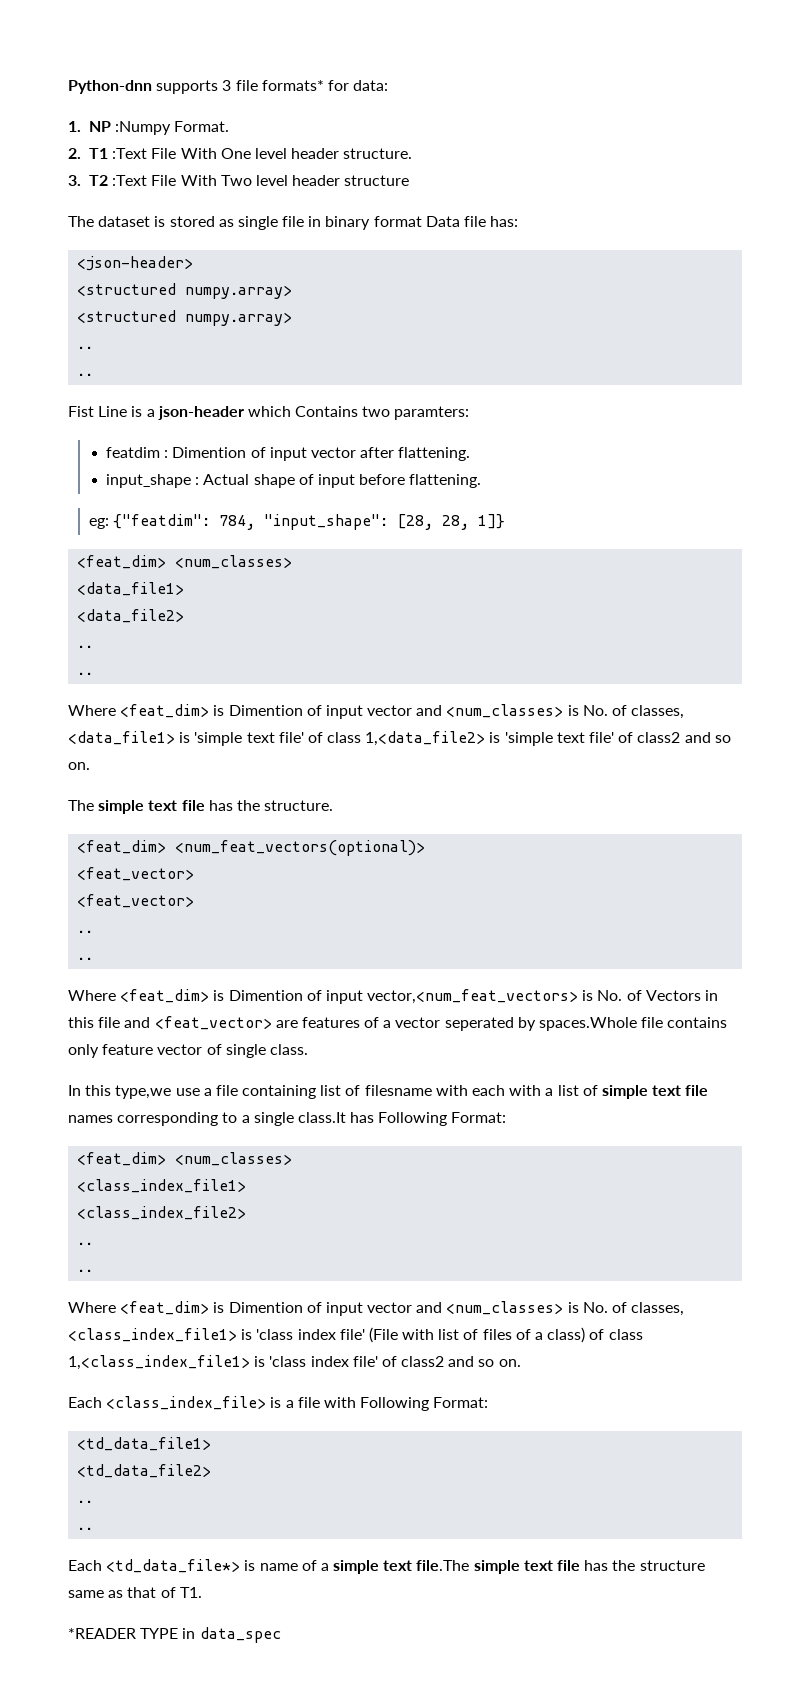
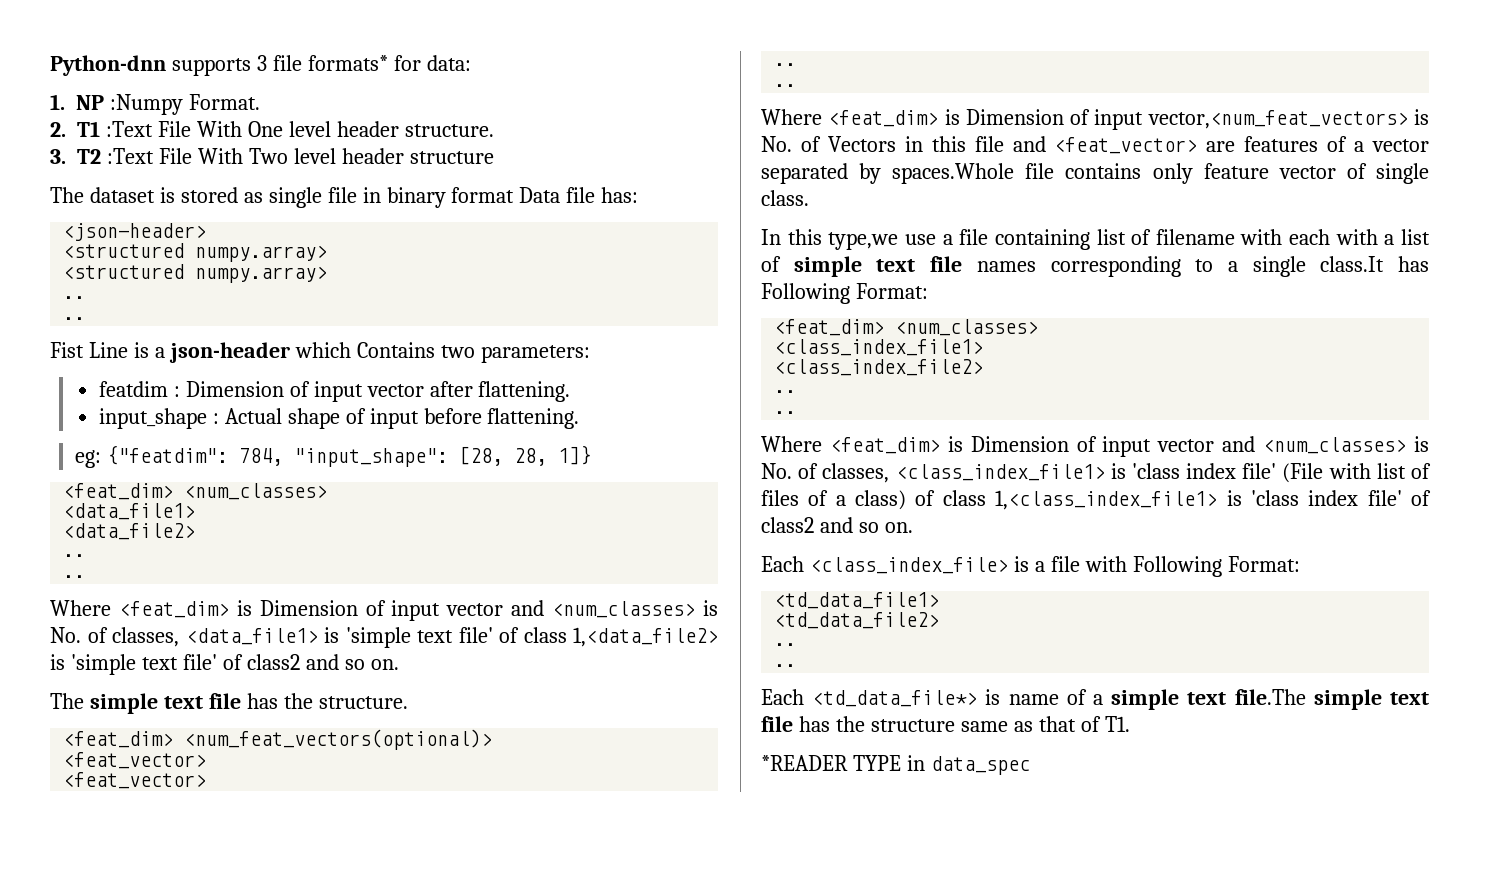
- Fist Line is a json-header which Contains two paramters:
+ Fist Line is a json-header which Contains two parameters:
- featdim : Dimention of input vector after flattening.
+ featdim : Dimension of input vector after flattening.
- Where <feat_dim> is Dimention of input vector and <num_classes> is No. of classes, <data_file1> is 'simple text file' of class 1,<data_file2> is 'simple text file' of class2 and so on.
+ Where <feat_dim> is Dimension of input vector and <num_classes> is No. of classes, <data_file1> is 'simple text file' of class 1,<data_file2> is 'simple text file' of class2 and so on.
- Where <feat_dim> is Dimention of input vector,<num_feat_vectors> is No. of Vectors in this file and <feat_vector> are features of a vector seperated by spaces.Whole file contains only feature vector of single class.
+ Where <feat_dim> is Dimension of input vector,<num_feat_vectors> is No. of Vectors in this file and <feat_vector> are features of a vector separated by spaces.Whole file contains only feature vector of single class.
- In this type,we use a file containing list of filesname with each with a list of simple text file names corresponding to a single class.It has Following Format:
+ In this type,we use a file containing list of filename with each with a list of simple text file names corresponding to a single class.It has Following Format:
- Where <feat_dim> is Dimention of input vector and <num_classes> is No. of classes, <class_index_file1> is 'class index file' (File with list of files of a class) of class 1,<class_index_file1> is 'class index file' of class2 and so on.
+ Where <feat_dim> is Dimension of input vector and <num_classes> is No. of classes, <class_index_file1> is 'class index file' (File with list of files of a class) of class 1,<class_index_file1> is 'class index file' of class2 and so on.

